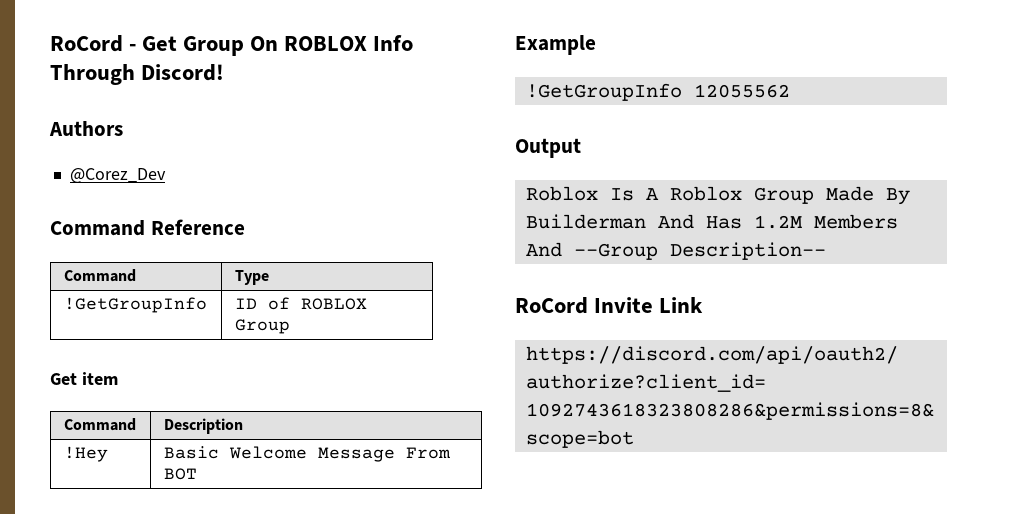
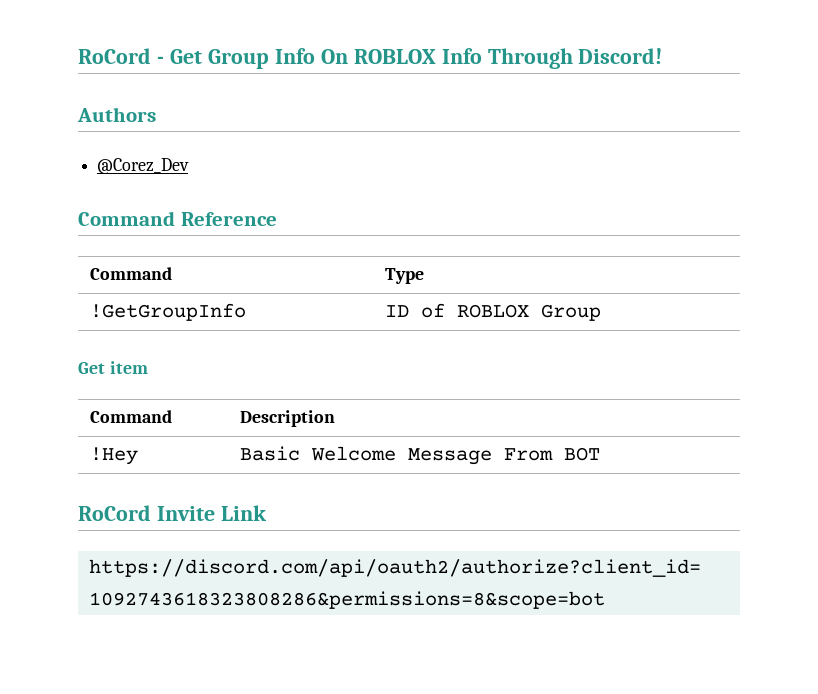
- RoCord - Get Group On ROBLOX Info Through Discord!
+ RoCord - Get Group Info On ROBLOX Info Through Discord!
- Example
- !GetGroupInfo 12055562
- Output
- Roblox Is A Roblox Group Made By Builderman And Has 1.2M Members And --Group Description--

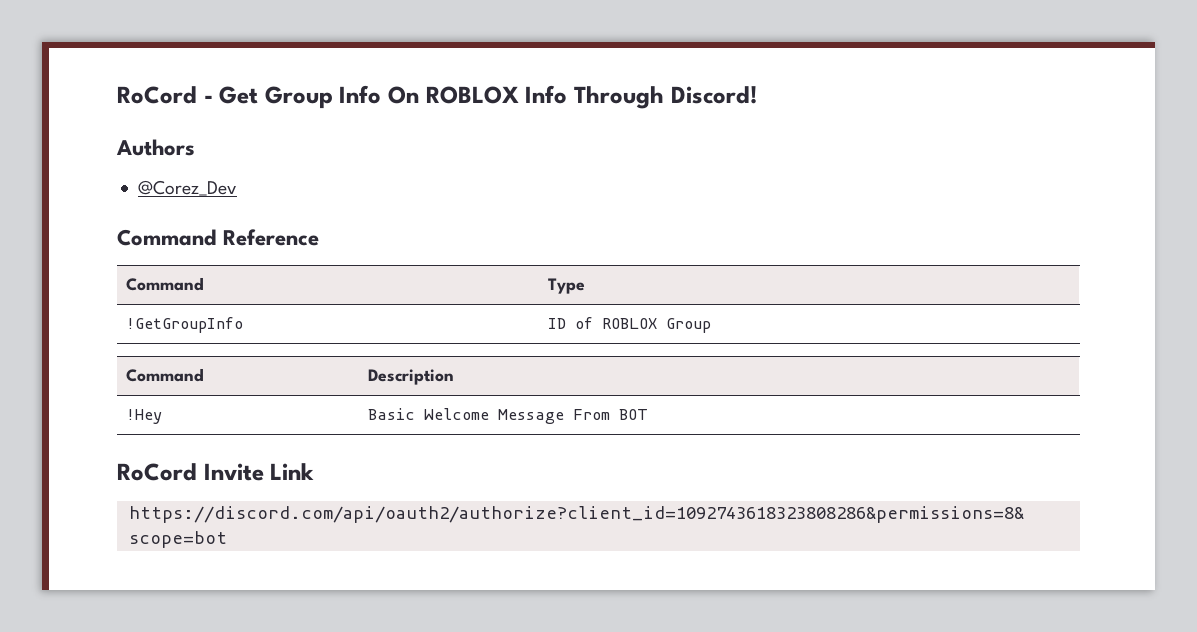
- Get item

